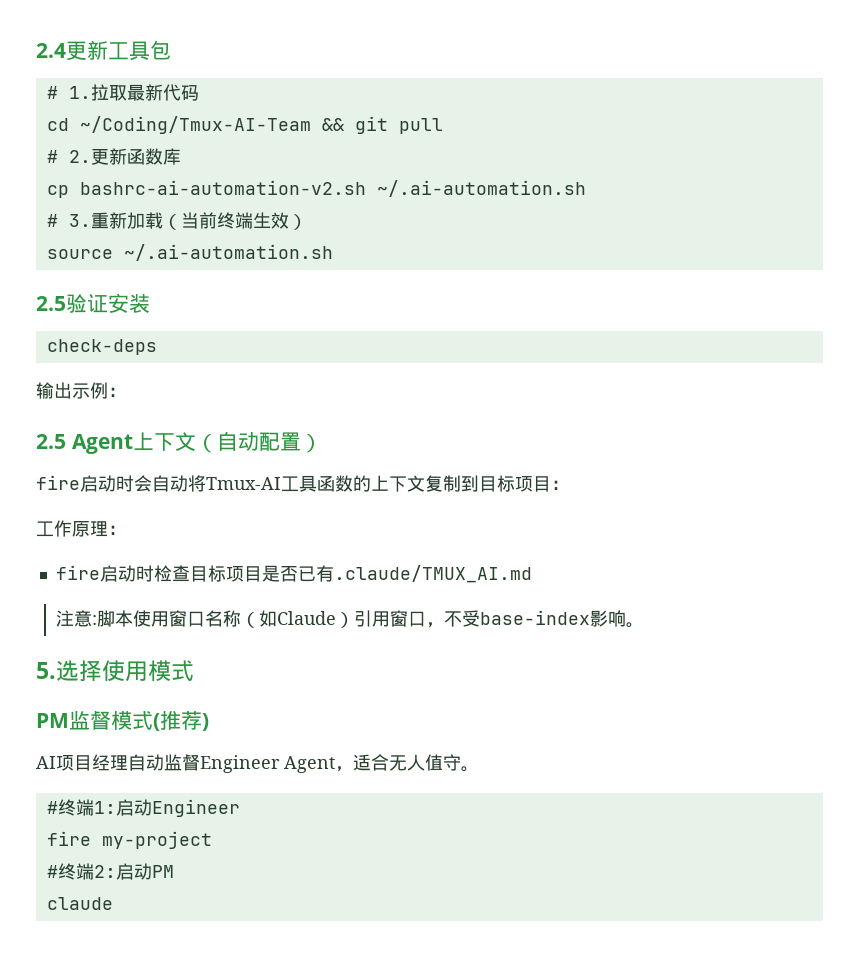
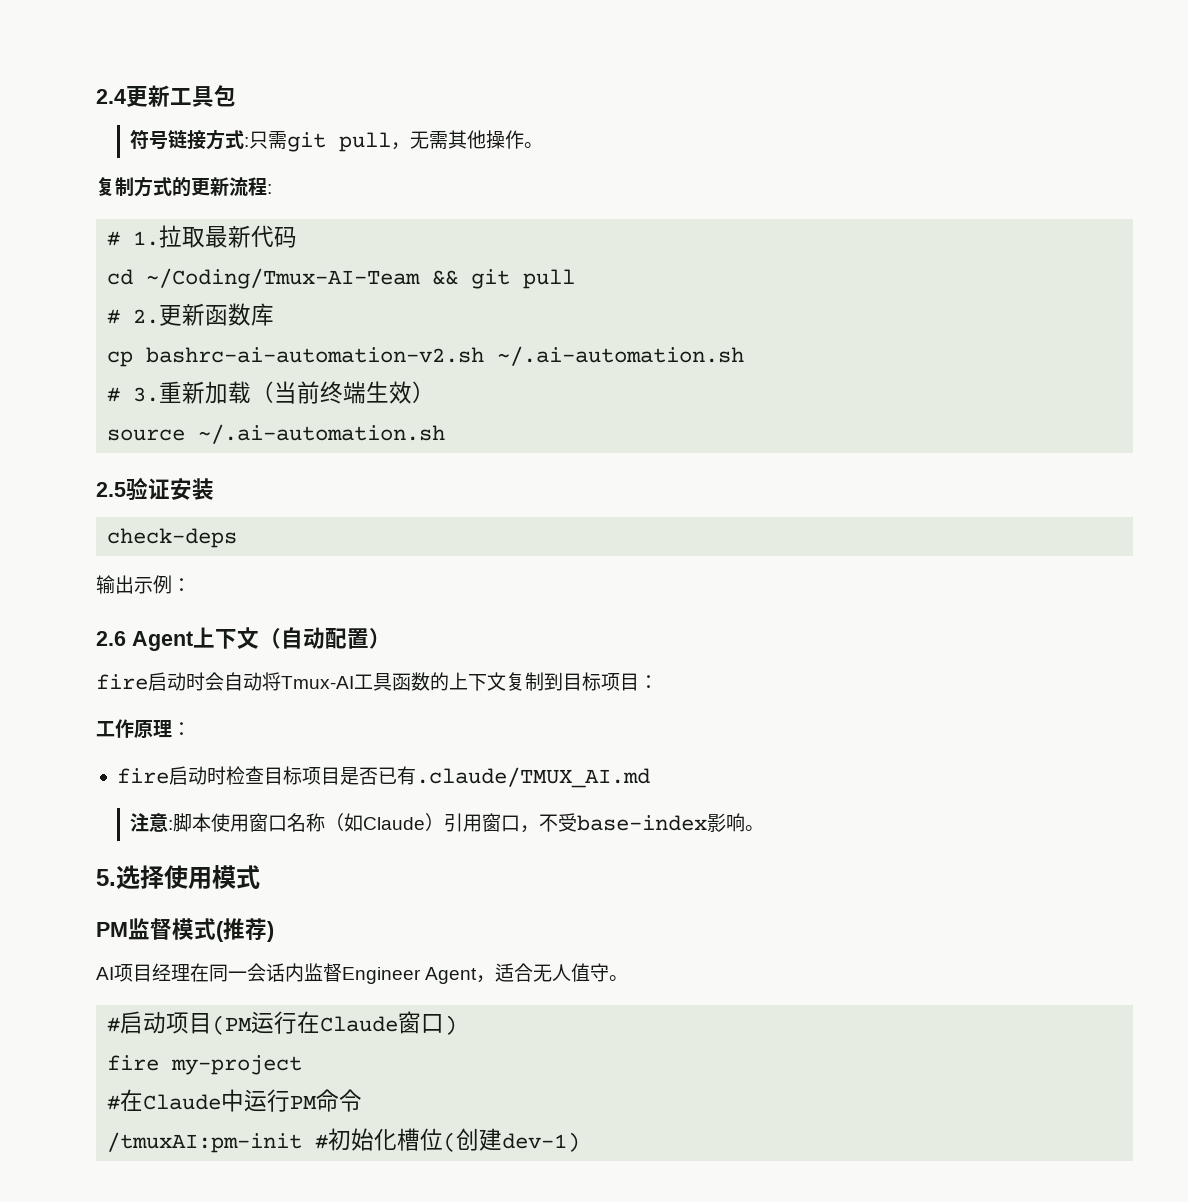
+ 符号链接方式:只需git pull，无需其他操作。
+ 复制方式的更新流程:
- 2.5 Agent上下文（自动配置）
+ 2.6 Agent上下文（自动配置）
- AI项目经理自动监督Engineer Agent，适合无人值守。
+ AI项目经理在同一会话内监督Engineer Agent，适合无人值守。
- #终端1:启动Engineer
+ #启动项目(PM运行在Claude窗口)
  fire my-project
- #终端2:启动PM
- claude
+ #在Claude中运行PM命令
+ /tmuxAI:pm-init #初始化槽位(创建dev-1)

